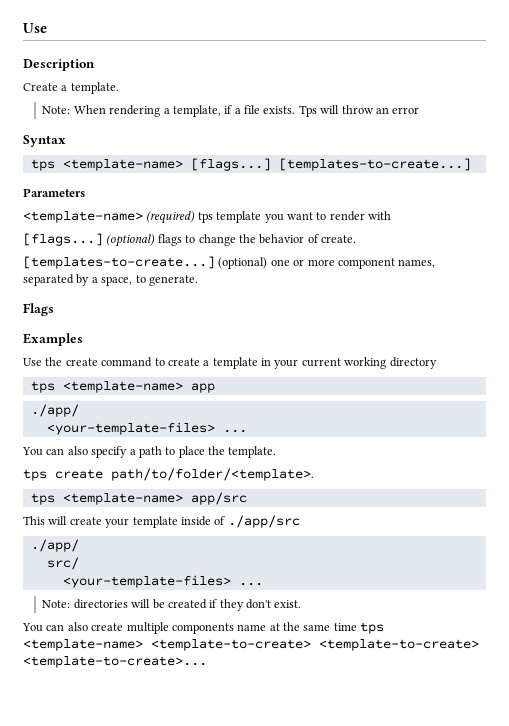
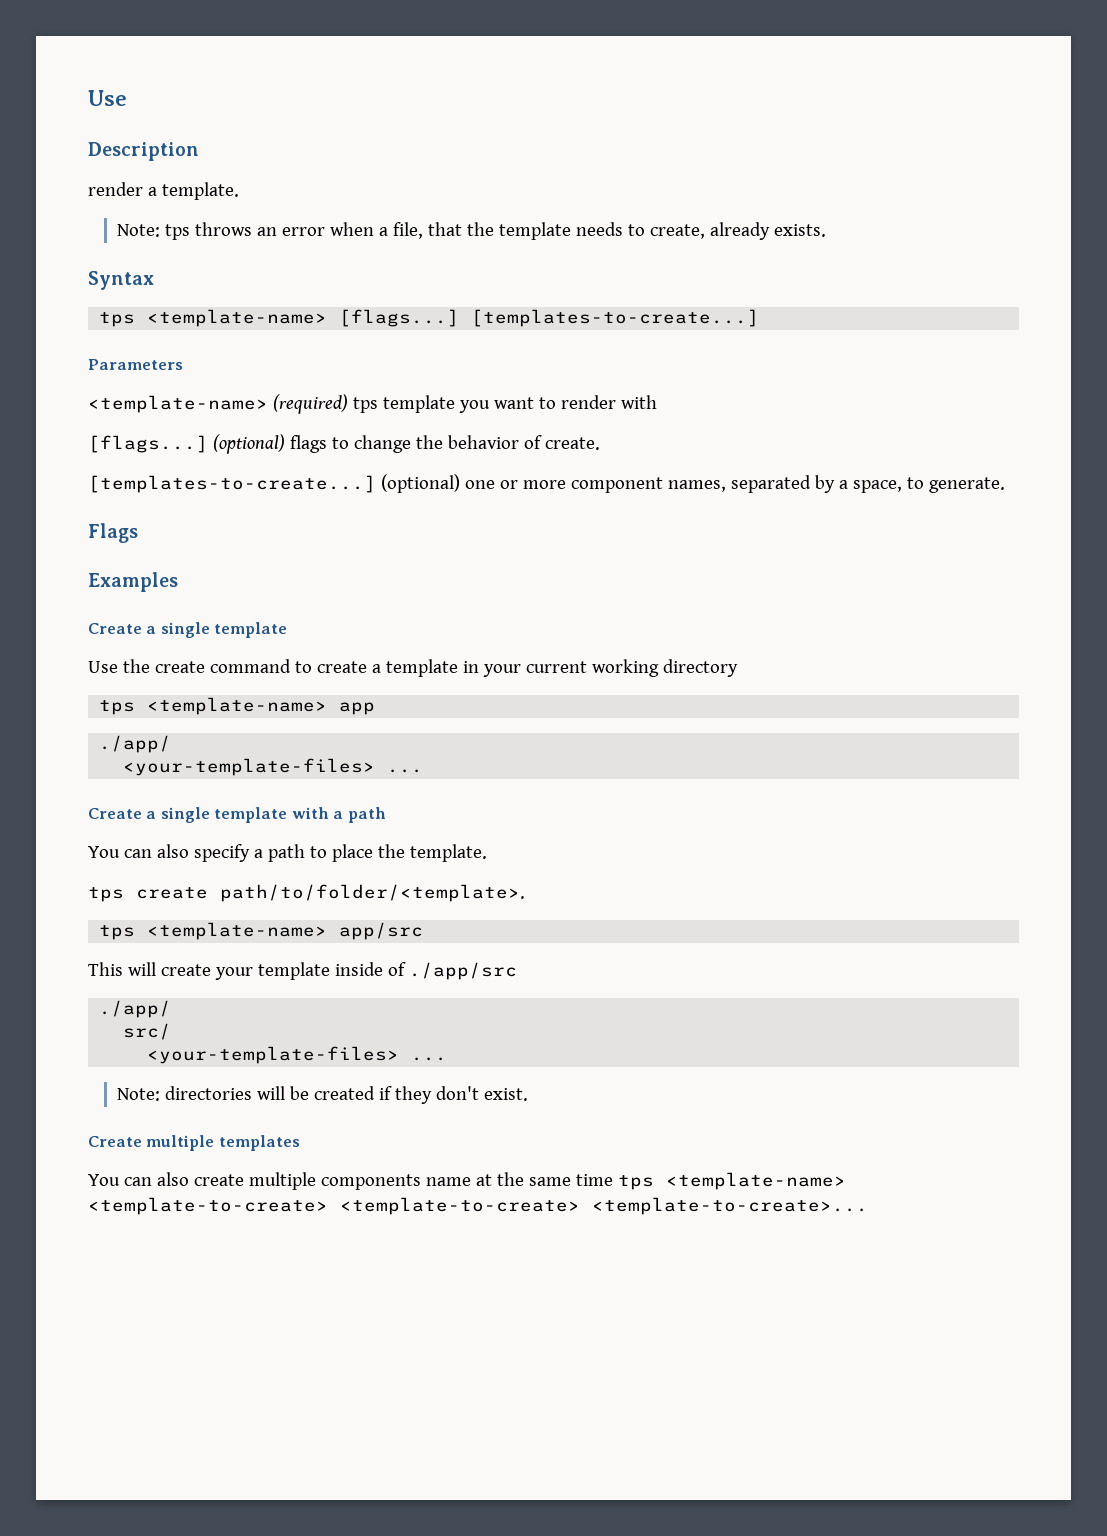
- Create a template.
+ render a template.
- Note: When rendering a template, if a file exists. Tps will throw an error
+ Note: tps throws an error when a file, that the template needs to create, already exists.
  Examples
+ Create a single template
+ Create a single template with a path
+ Create multiple templates

